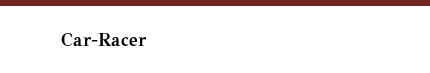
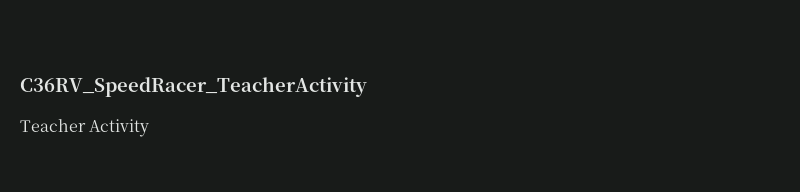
- Car-Racer
+ C36RV_SpeedRacer_TeacherActivity
+ Teacher Activity

